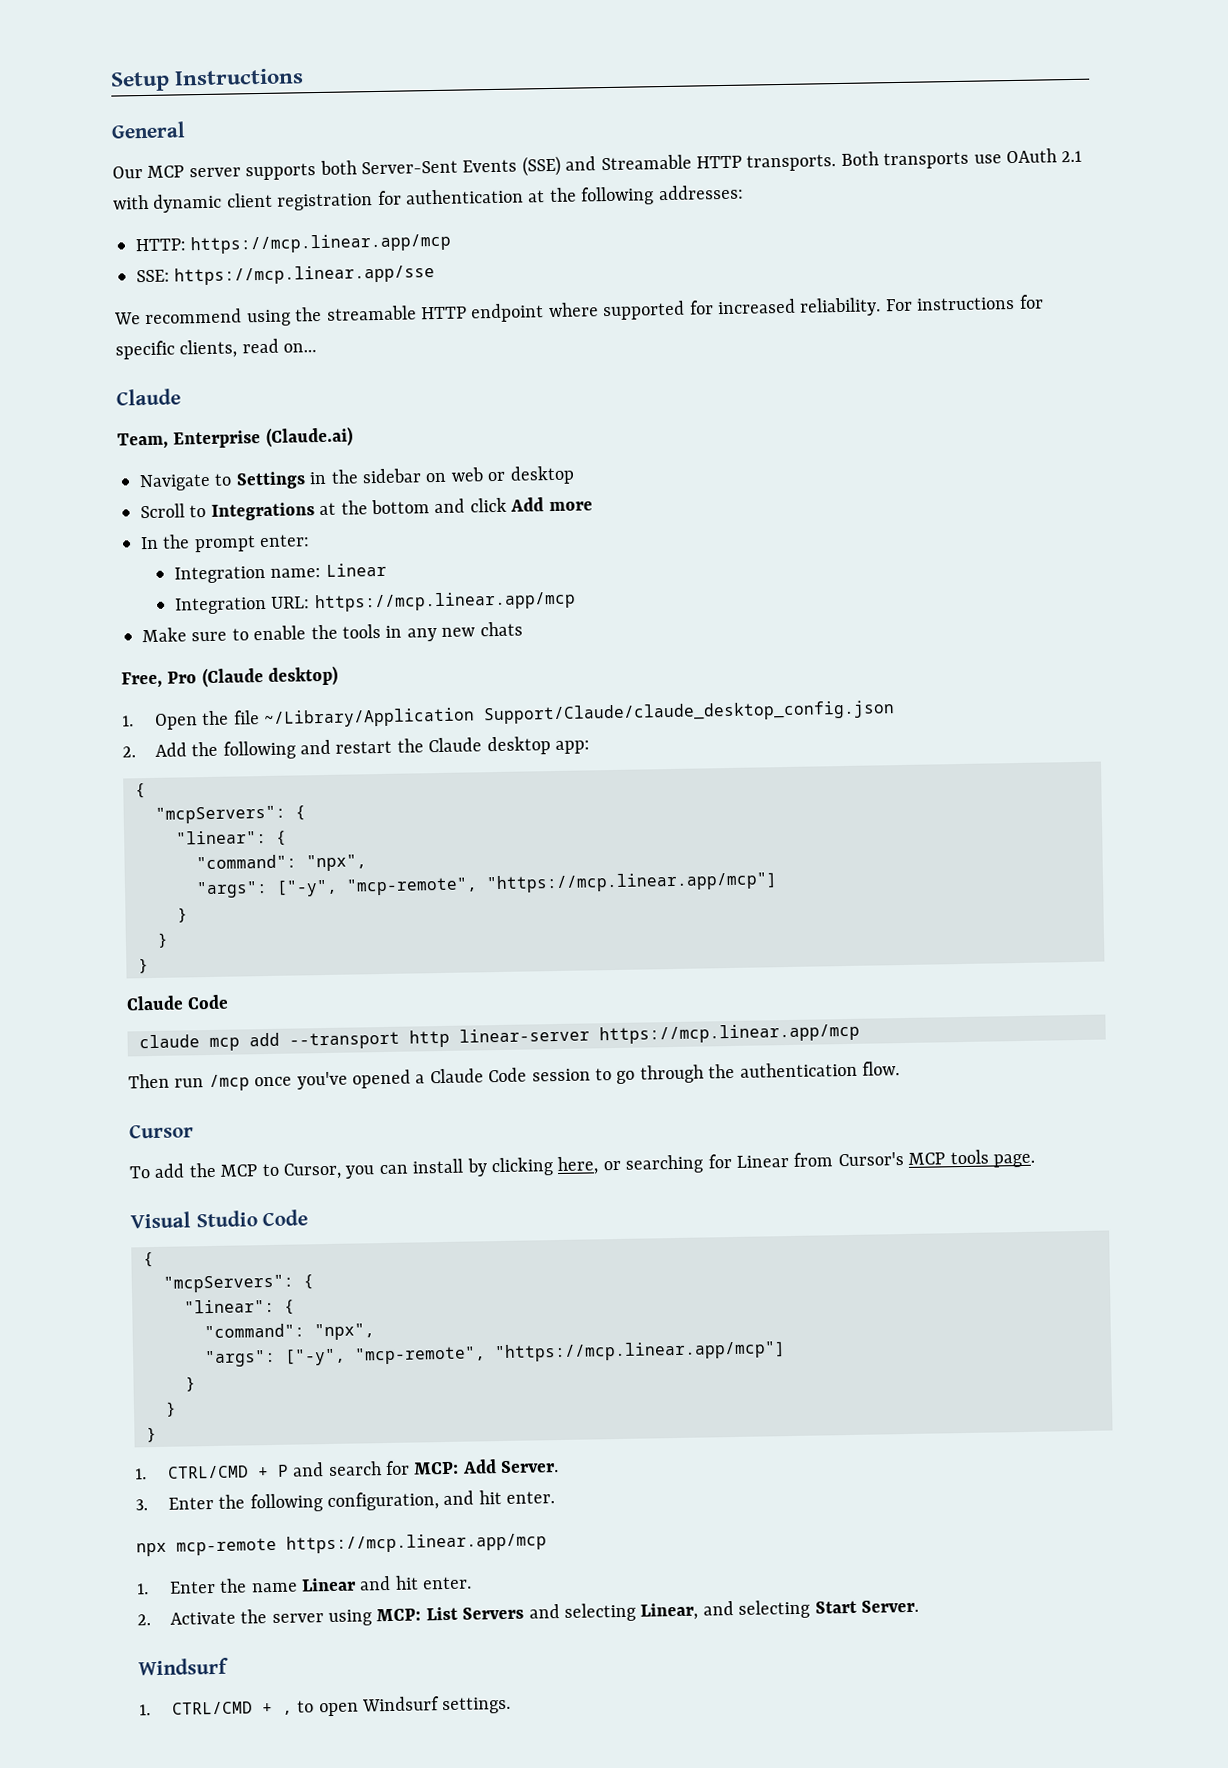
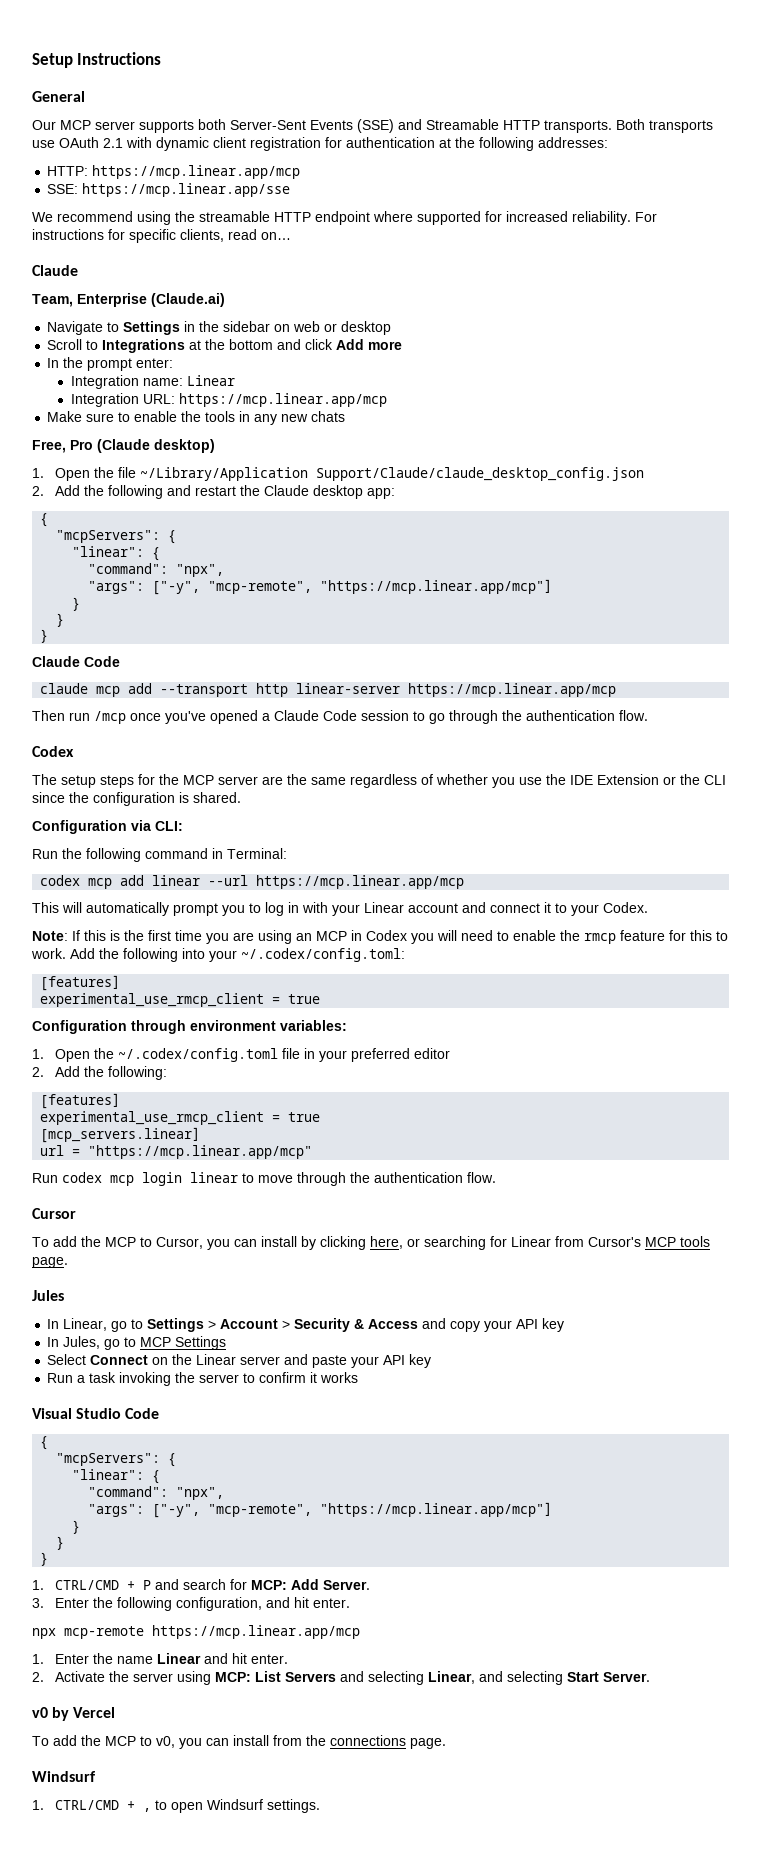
  Then run /mcp once you've opened a Claude Code session to go through the authentication flow.
+ Codex
+ The setup steps for the MCP server are the same regardless of whether you use the IDE Extension or the CLI since the configuration is shared.
+ Configuration via CLI:
+ Run the following command in Terminal:
+ codex mcp add linear --url https://mcp.linear.app/mcp
+ This will automatically prompt you to log in with your Linear account and connect it to your Codex.
+ Note: If this is the first time you are using an MCP in Codex you will need to enable the rmcp feature for this to work. Add the following into your ~/.codex/config.toml:
+ [features]
+ experimental_use_rmcp_client = true
+ Configuration through environment variables:
+ 1. Open the ~/.codex/config.toml file in your preferred editor
+ 2. Add the following:
+ [features]
+ experimental_use_rmcp_client = true
+ [mcp_servers.linear]
+ url = "https://mcp.linear.app/mcp"
+ Run codex mcp login linear to move through the authentication flow.
+ Jules
+ In Linear, go to Settings > Account > Security & Access and copy your API key
+ In Jules, go to MCP Settings
+ Select Connect on the Linear server and paste your API key
+ Run a task invoking the server to confirm it works
+ v0 by Vercel
+ To add the MCP to v0, you can install from the connections page.

